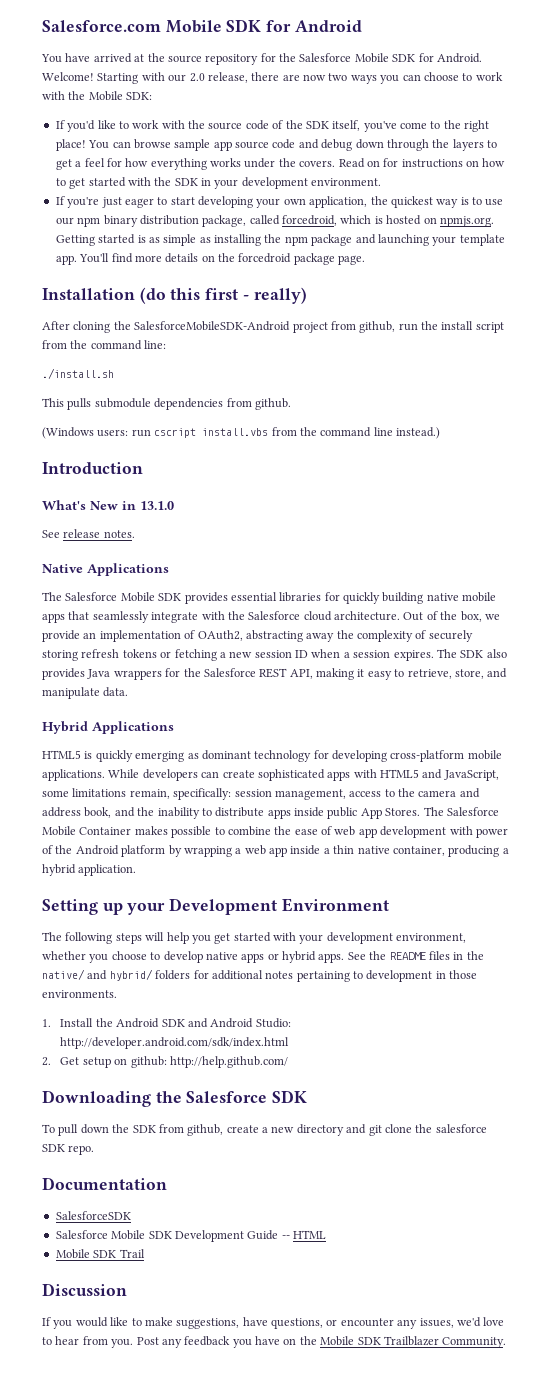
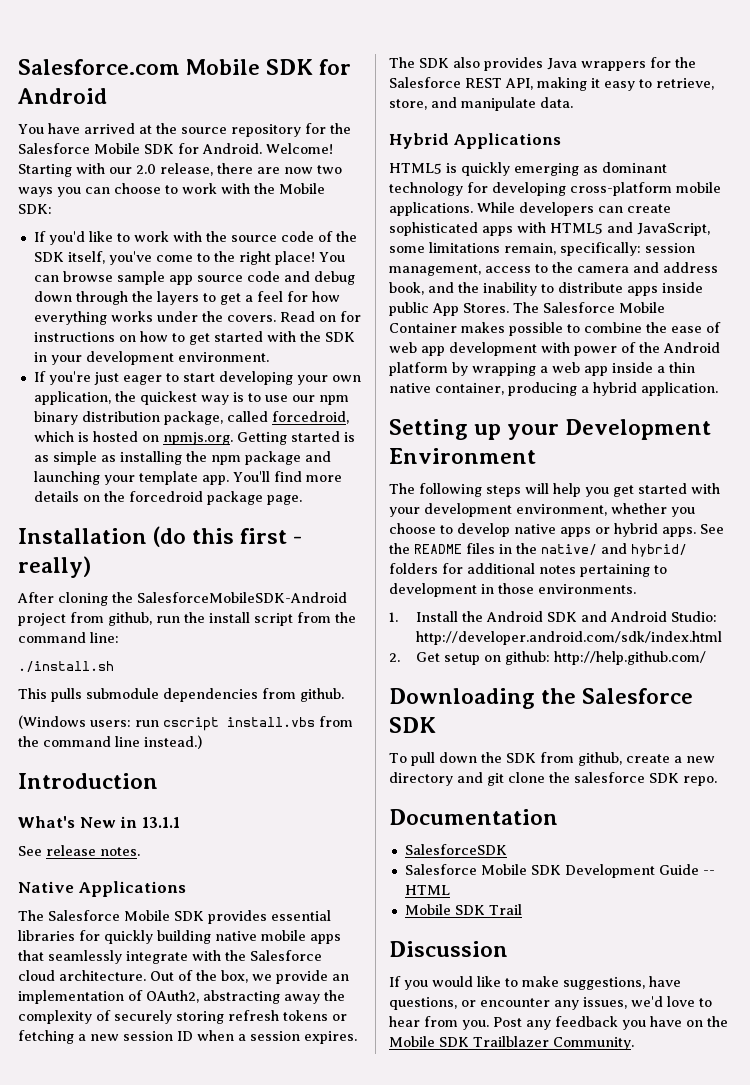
- What's New in 13.1.0
+ What's New in 13.1.1

